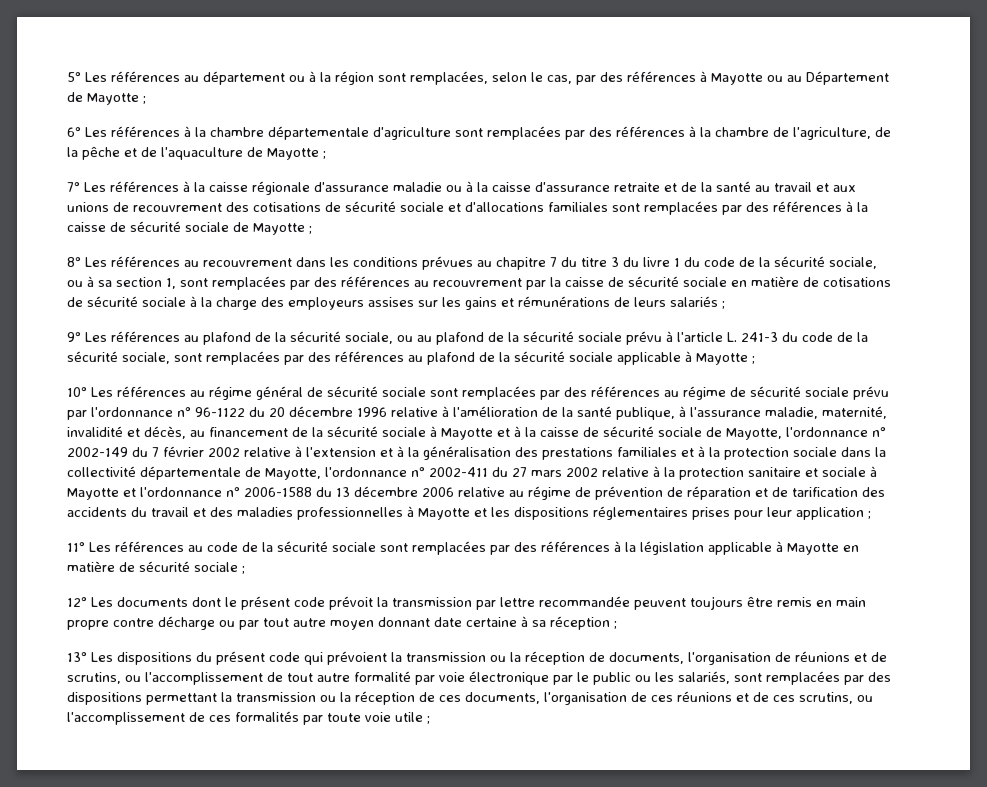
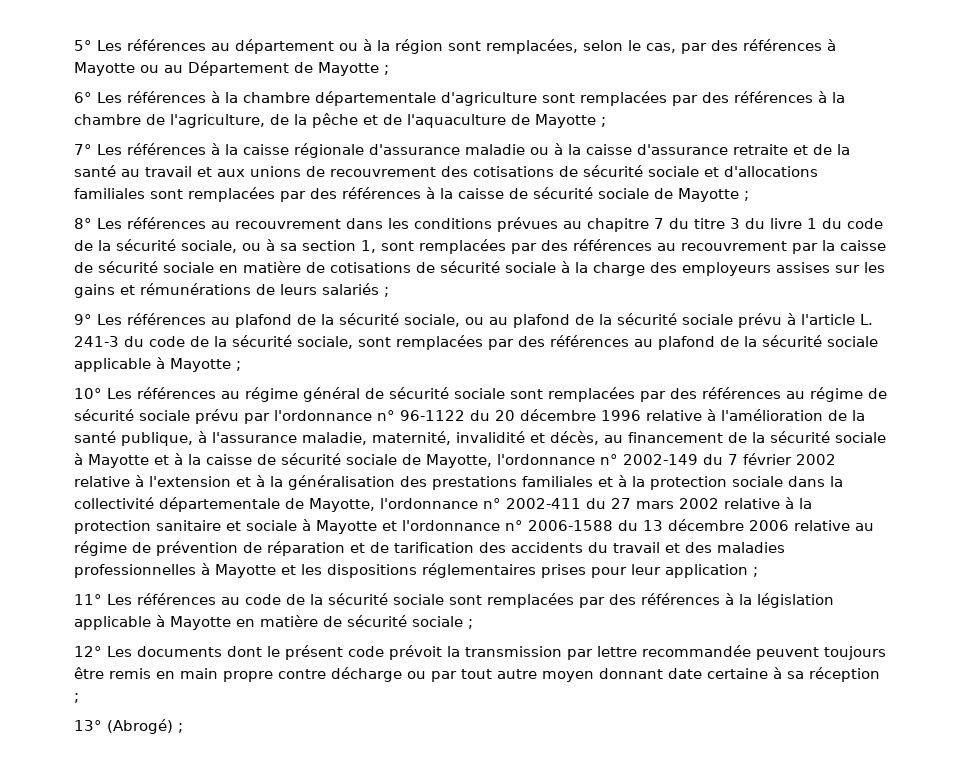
- 13° Les dispositions du présent code qui prévoient la transmission ou la réception de documents, l'organisation de réunions et de scrutins, ou l'accomplissement de tout autre formalité par voie électronique par le public ou les salariés, sont remplacées par des dispositions permettant la transmission ou la réception de ces documents, l'organisation de ces réunions et de ces scrutins, ou l'accomplissement de ces formalités par toute voie utile ;
+ 13° (Abrogé) ;

